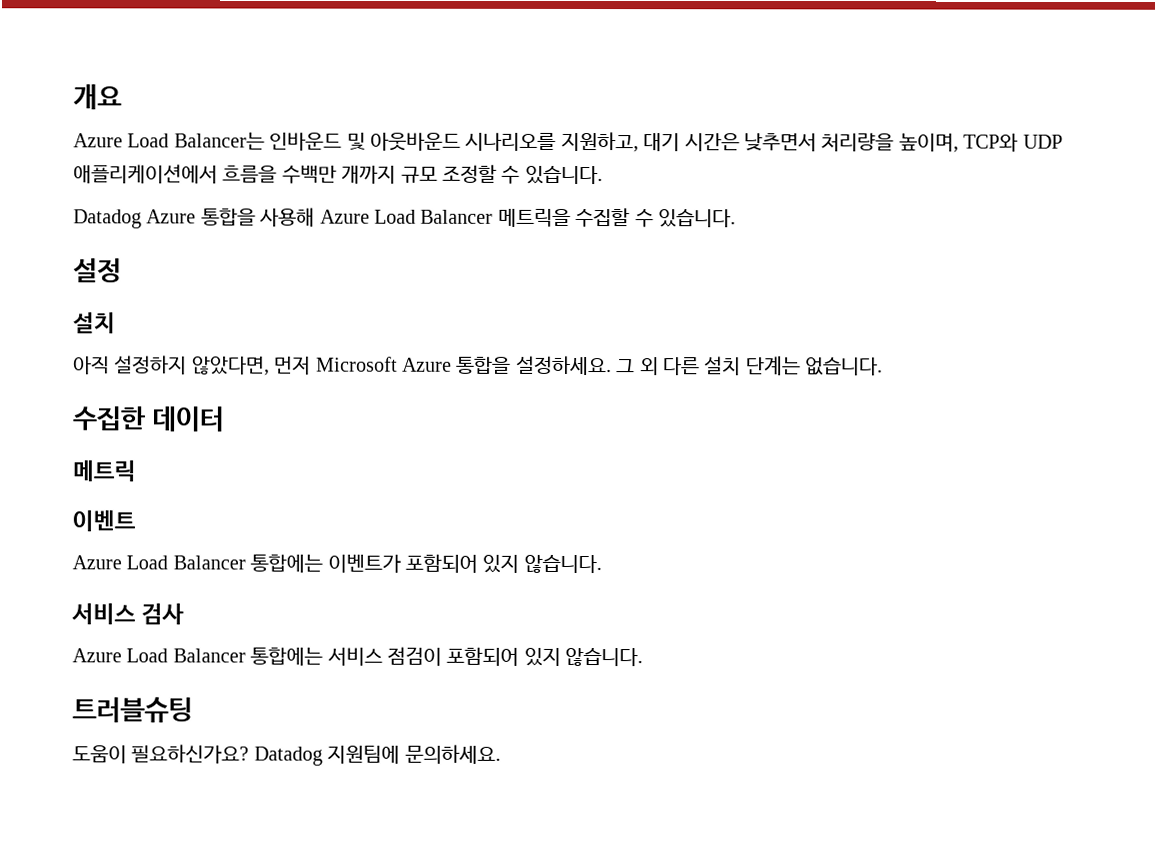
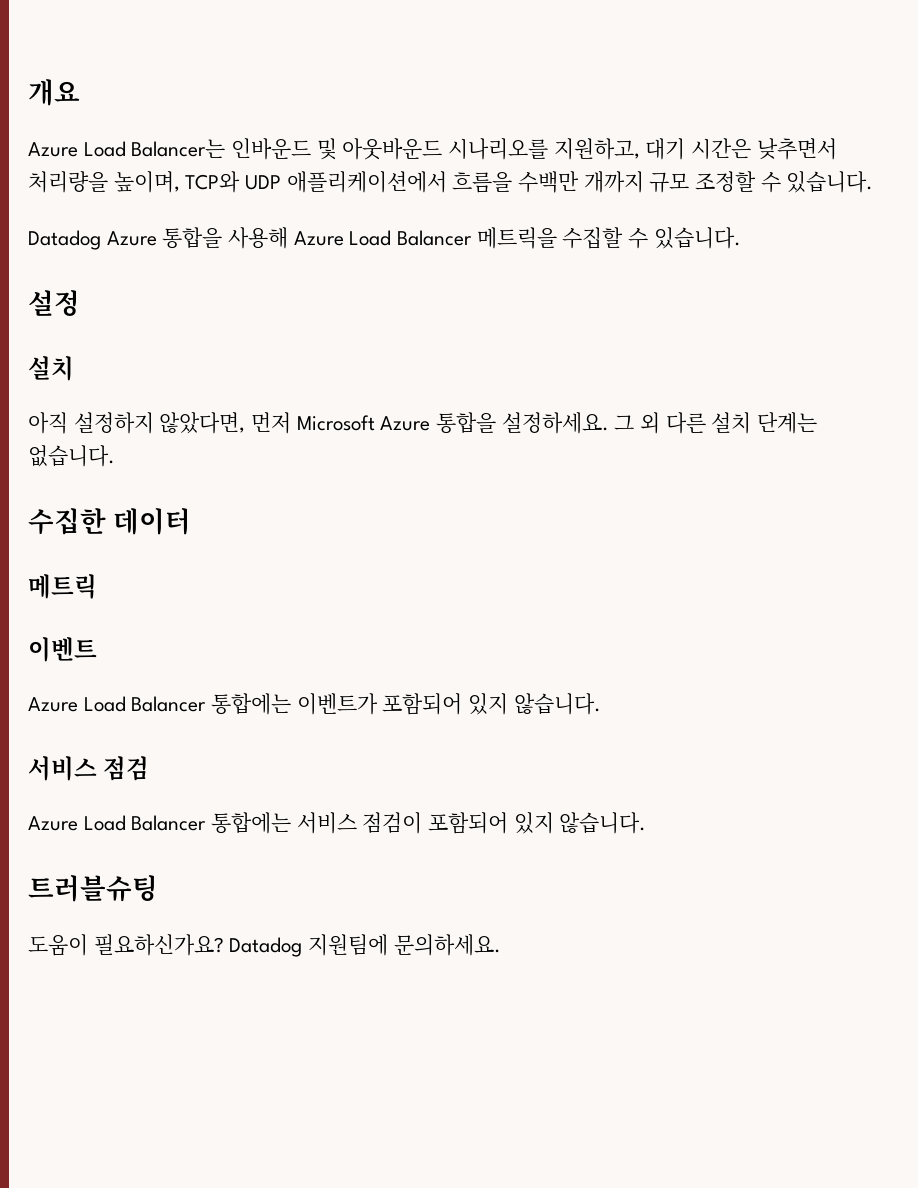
- 서비스 검사
+ 서비스 점검

